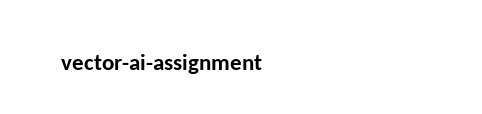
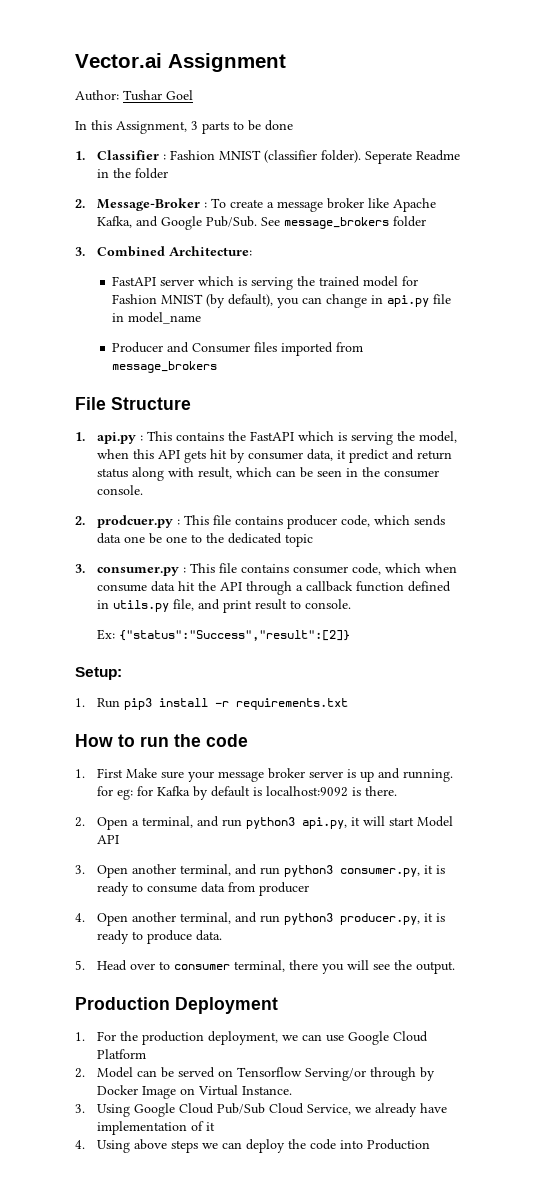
- vector-ai-assignment
+ Vector.ai Assignment
+ Author: Tushar Goel
+ In this Assignment, 3 parts to be done
+ 1. Classifier : Fashion MNIST (classifier folder). Seperate Readme in the folder
+ 2. Message-Broker : To create a message broker like Apache Kafka, and Google Pub/Sub. See message_brokers folder
+ 3. Combined Architecture:
+ FastAPI server which is serving the trained model for Fashion MNIST (by default), you can change in api.py file in model_name
+ Producer and Consumer files imported from message_brokers
+ File Structure
+ 1. api.py : This contains the FastAPI which is serving the model, when this API gets hit by consumer data, it predict and return status along with result, which can be seen in the consumer console.
+ 2. prodcuer.py : This file contains producer code, which sends data one be one to the dedicated topic
+ 3. consumer.py : This file contains consumer code, which when consume data hit the API through a callback function defined in utils.py file, and print result to console.
+ Ex: {"status":"Success","result":[2]}
+ Setup:
+ 1. Run pip3 install -r requirements.txt
+ How to run the code
+ 1. First Make sure your message broker server is up and running. for eg: for Kafka by default is localhost:9092 is there.
+ 2. Open a terminal, and run python3 api.py, it will start Model API
+ 3. Open another terminal, and run python3 consumer.py, it is ready to consume data from producer
+ 4. Open another terminal, and run python3 producer.py, it is ready to produce data.
+ 5. Head over to consumer terminal, there you will see the output.
+ Production Deployment
+ 1. For the production deployment, we can use Google Cloud Platform
+ 2. Model can be served on Tensorflow Serving/or through by Docker Image on Virtual Instance.
+ 3. Using Google Cloud Pub/Sub Cloud Service, we already have implementation of it
+ 4. Using above steps we can deploy the code into Production

